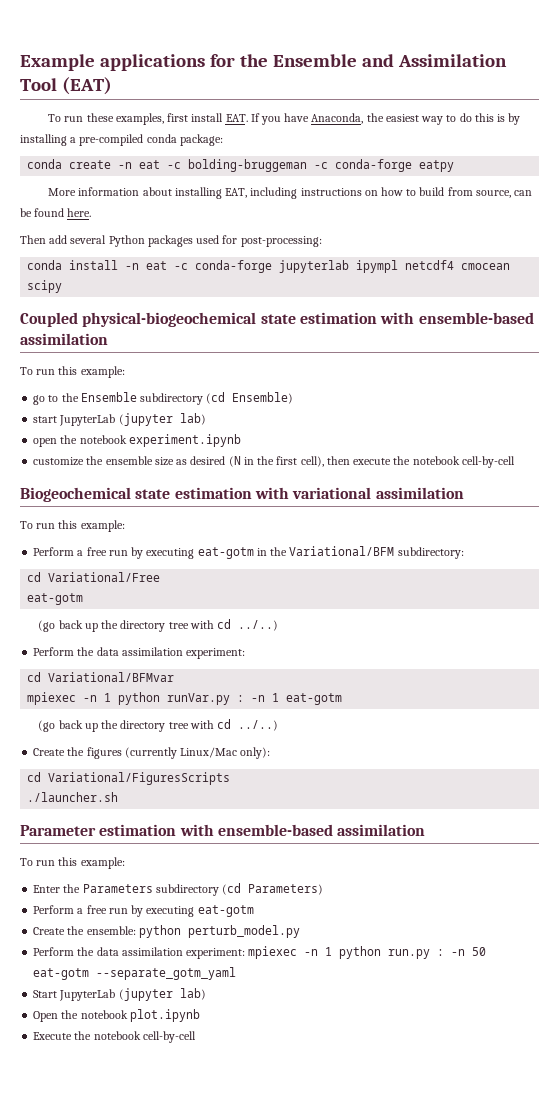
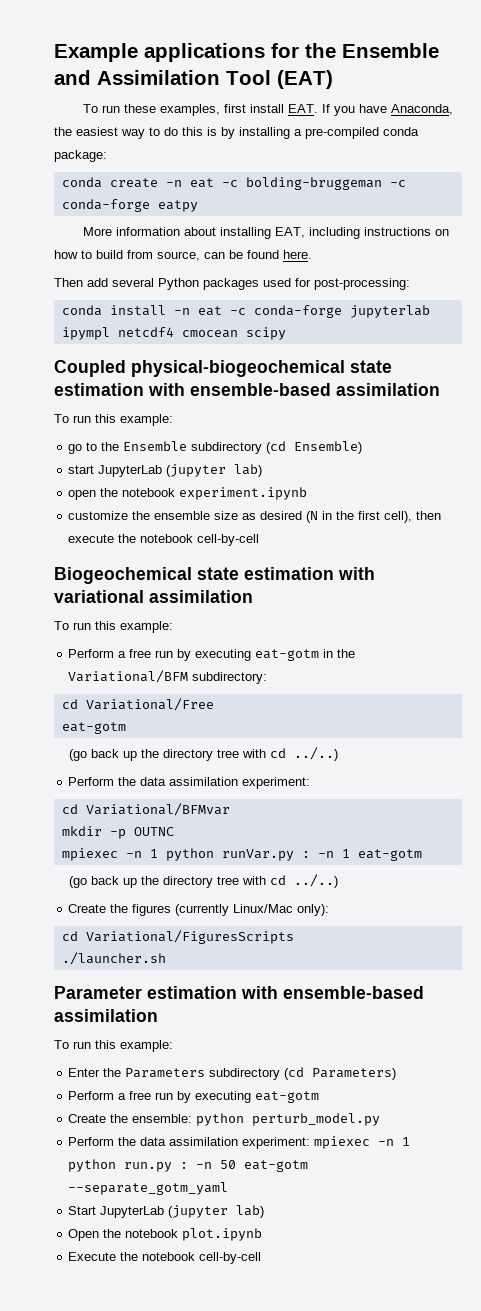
+ mkdir -p OUTNC

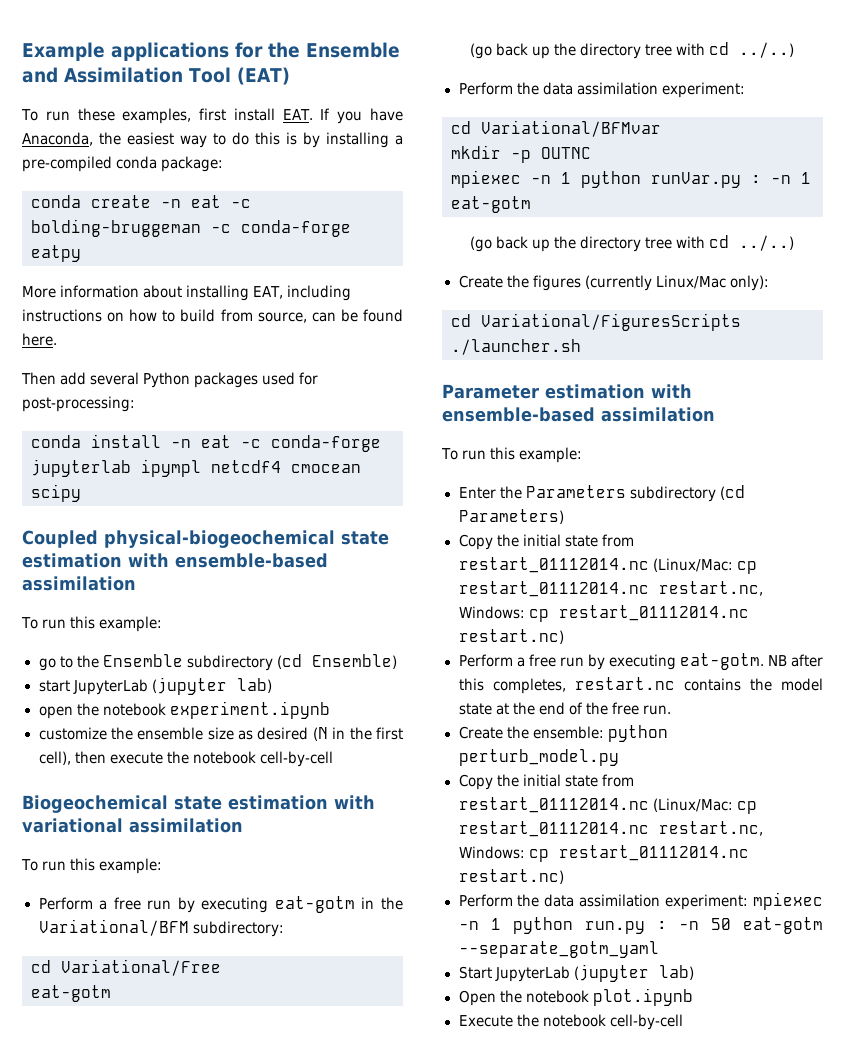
  Enter the Parameters subdirectory (cd Parameters)
- Perform a free run by executing eat-gotm
+ Copy the initial state from restart_01112014.nc (Linux/Mac: cp restart_01112014.nc restart.nc, Windows: cp restart_01112014.nc restart.nc)
+ Perform a free run by executing eat-gotm. NB after this completes, restart.nc contains the model state at the end of the free run.
  Create the ensemble: python perturb_model.py
+ Copy the initial state from restart_01112014.nc (Linux/Mac: cp restart_01112014.nc restart.nc, Windows: cp restart_01112014.nc restart.nc)

